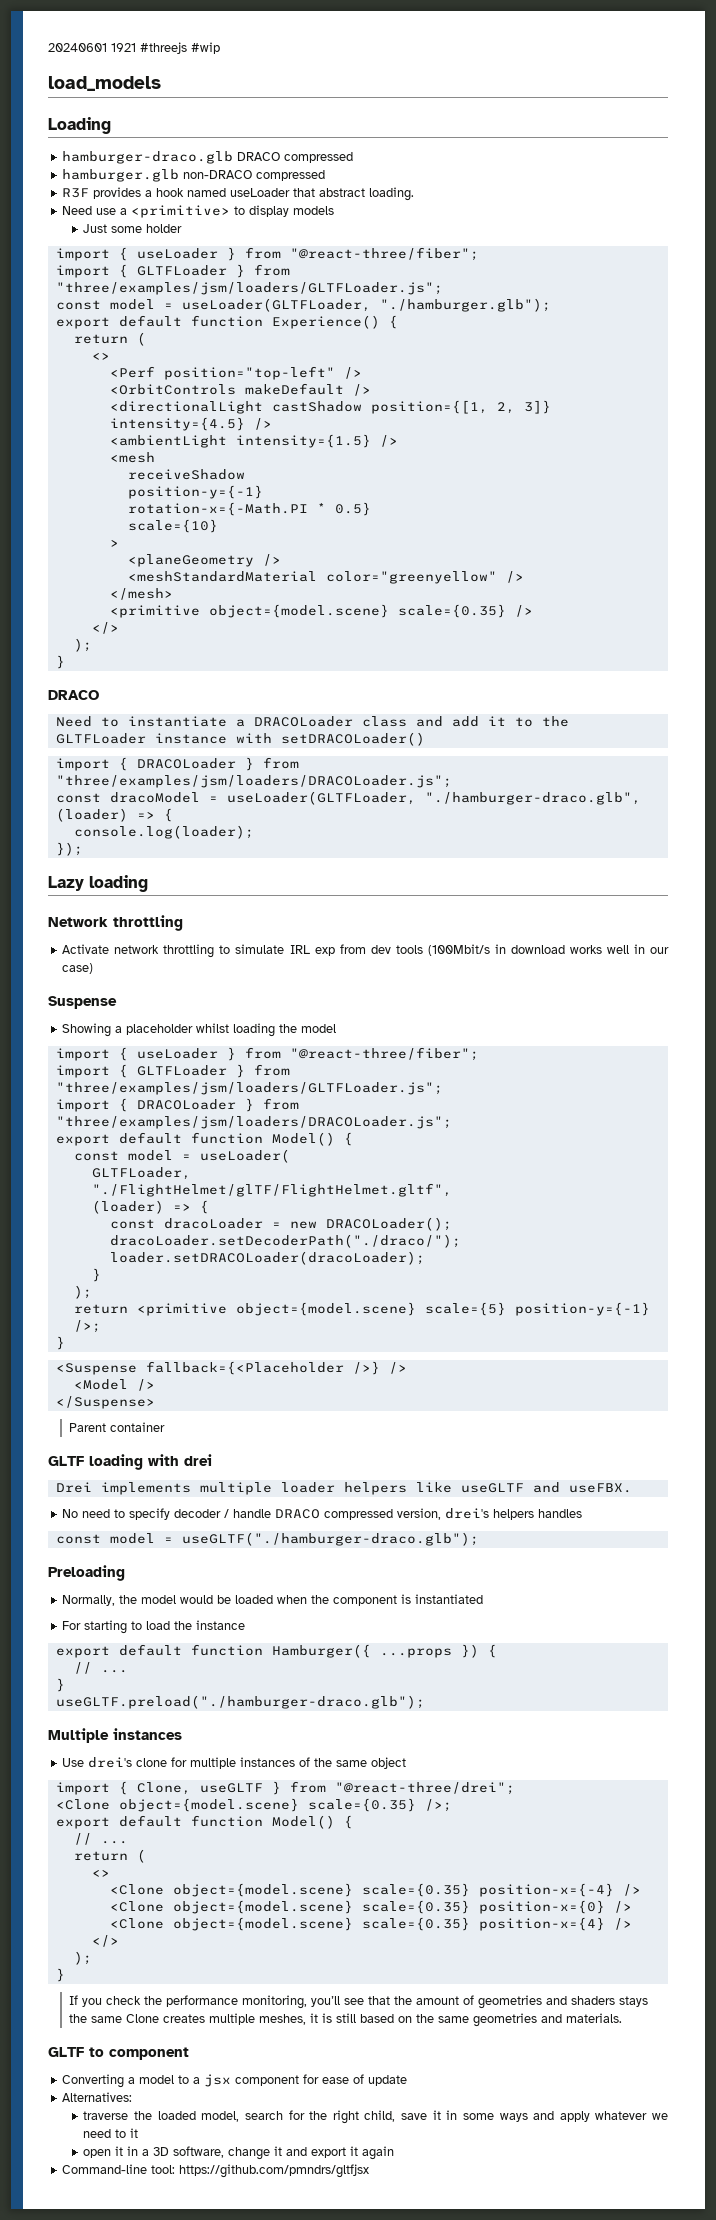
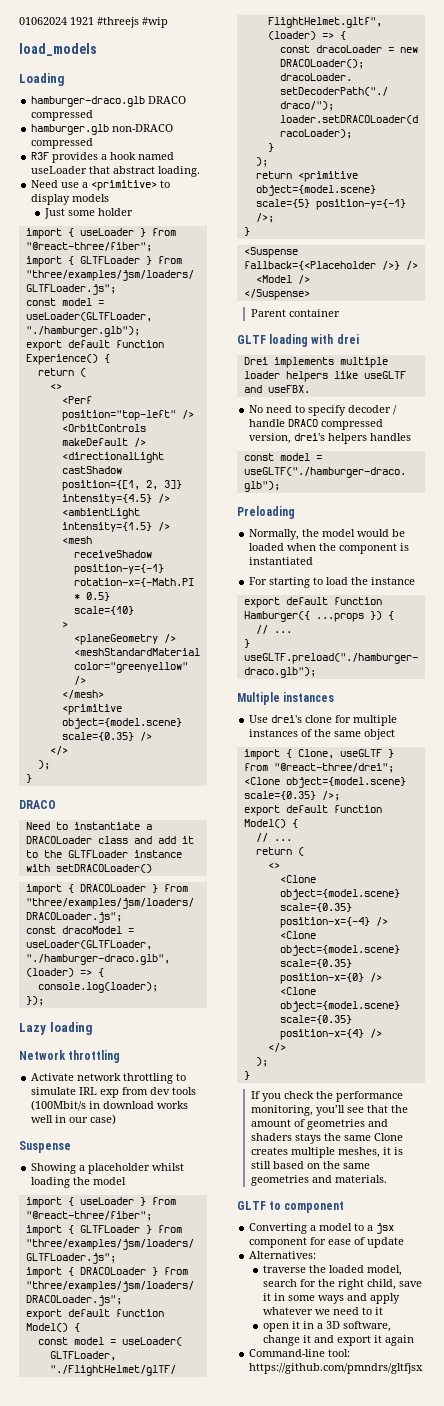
- 20240601 1921 #threejs #wip
+ 01062024 1921 #threejs #wip

